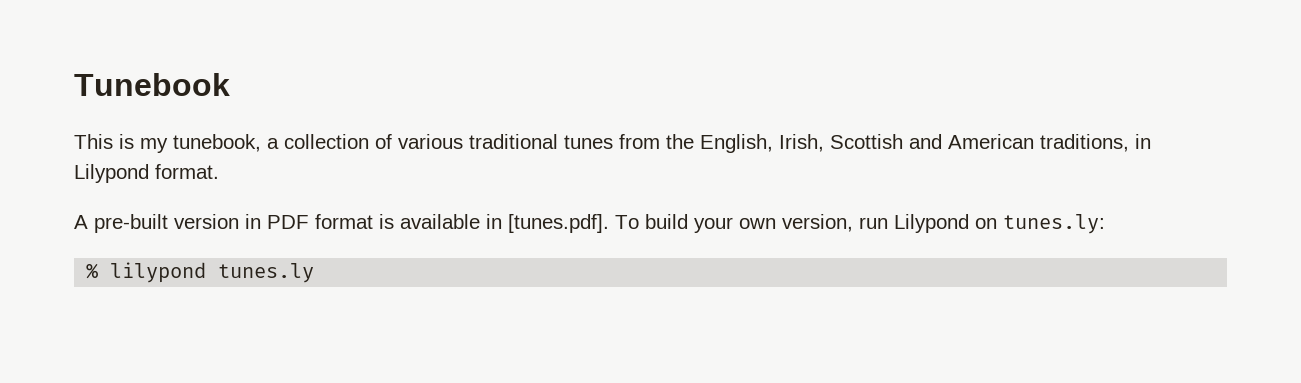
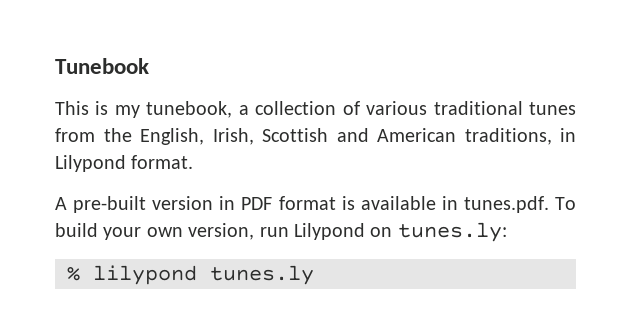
- A pre-built version in PDF format is available in [tunes.pdf]. To build your own version, run Lilypond on tunes.ly:
+ A pre-built version in PDF format is available in tunes.pdf. To build your own version, run Lilypond on tunes.ly:

